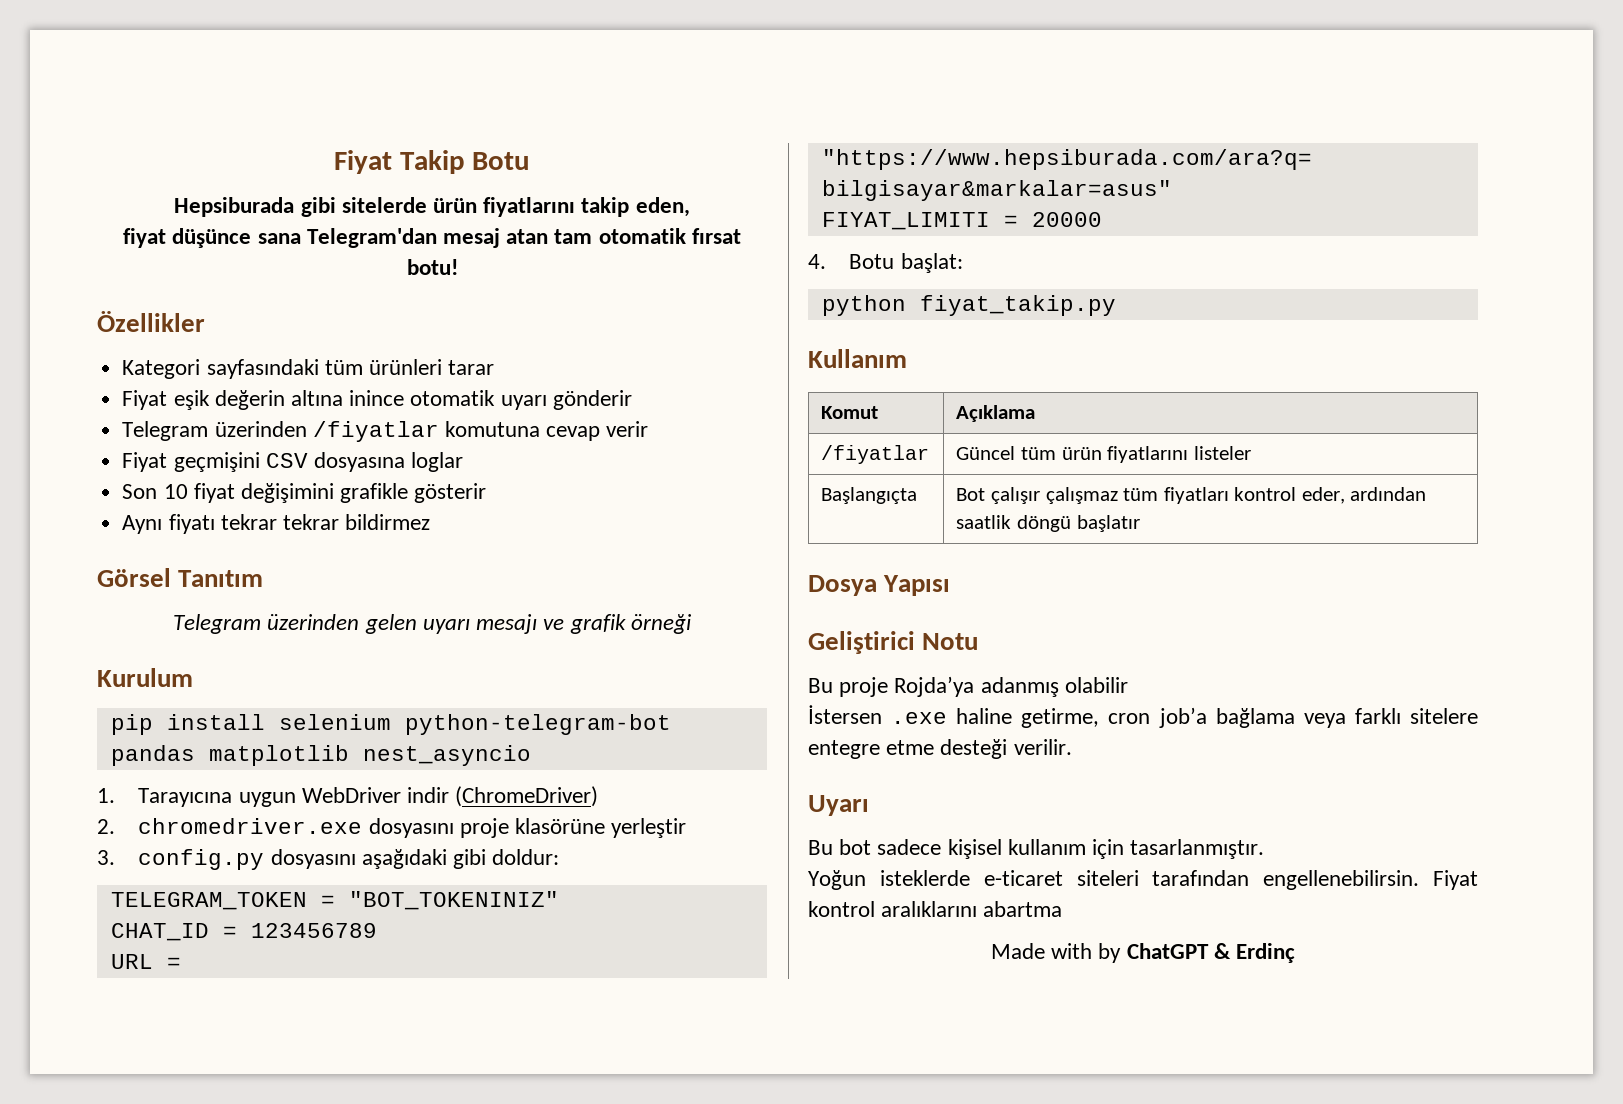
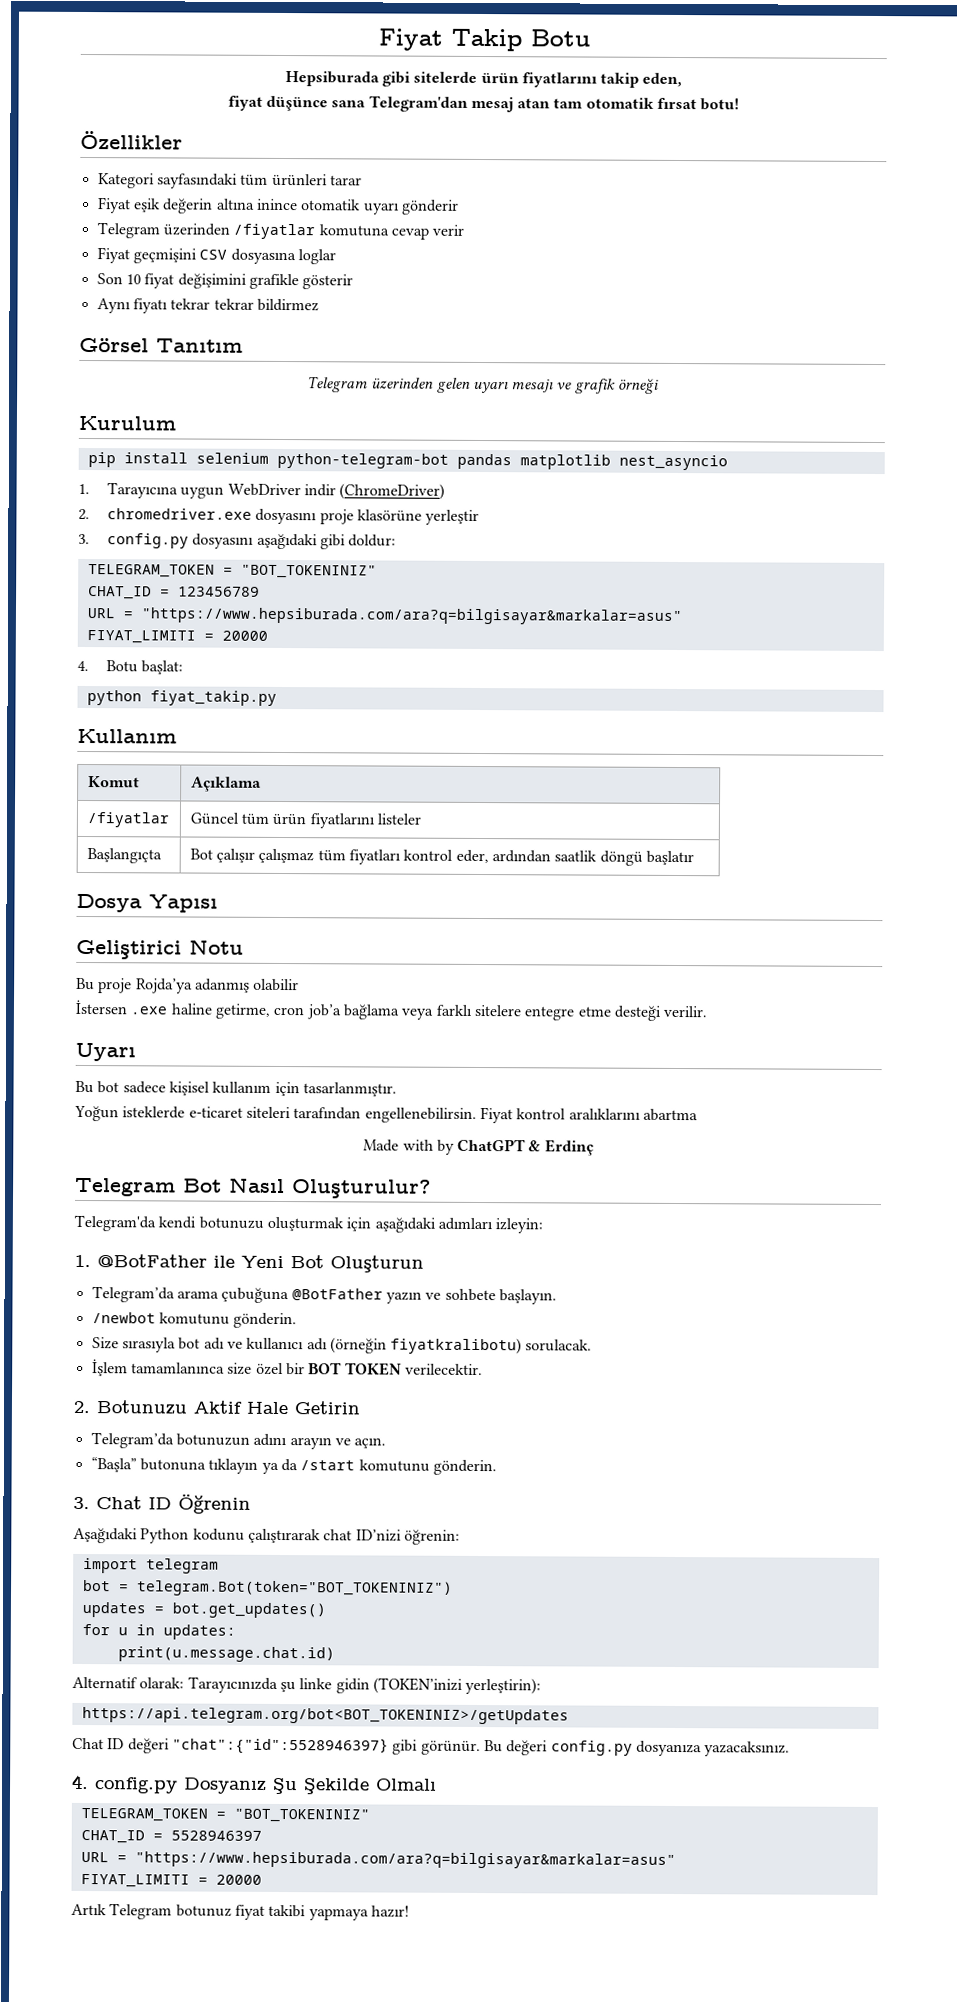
+ Telegram Bot Nasıl Oluşturulur?
+ Telegram'da kendi botunuzu oluşturmak için aşağıdaki adımları izleyin:
+ 1. @BotFather ile Yeni Bot Oluşturun
+ Telegram’da arama çubuğuna @BotFather yazın ve sohbete başlayın.
+ /newbot komutunu gönderin.
+ Size sırasıyla bot adı ve kullanıcı adı (örneğin fiyatkralibotu) sorulacak.
+ İşlem tamamlanınca size özel bir BOT TOKEN verilecektir.
+ 2. Botunuzu Aktif Hale Getirin
+ Telegram’da botunuzun adını arayın ve açın.
+ “Başla” butonuna tıklayın ya da /start komutunu gönderin.
+ 3. Chat ID Öğrenin
+ Aşağıdaki Python kodunu çalıştırarak chat ID’nizi öğrenin:
+ import telegram
+ bot = telegram.Bot(token="BOT_TOKENINIZ")
+ updates = bot.get_updates()
+ for u in updates:
+ print(u.message.chat.id)
+ Alternatif olarak: Tarayıcınızda şu linke gidin (TOKEN’inizi yerleştirin):
+ https://api.telegram.org/bot<BOT_TOKENINIZ>/getUpdates
+ Chat ID değeri "chat":{"id":5528946397} gibi görünür. Bu değeri config.py dosyanıza yazacaksınız.
+ 4. config.py Dosyanız Şu Şekilde Olmalı
+ TELEGRAM_TOKEN = "BOT_TOKENINIZ"
+ CHAT_ID = 5528946397
+ URL = "https://www.hepsiburada.com/ara?q=bilgisayar&markalar=asus"
+ FIYAT_LIMITI = 20000
+ Artık Telegram botunuz fiyat takibi yapmaya hazır!

